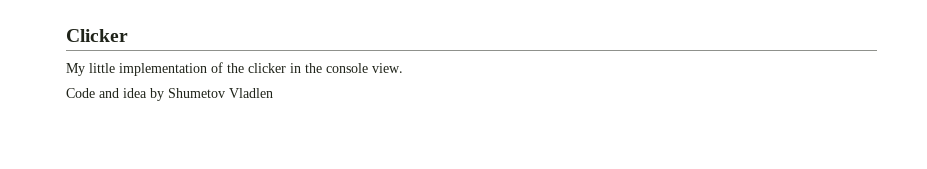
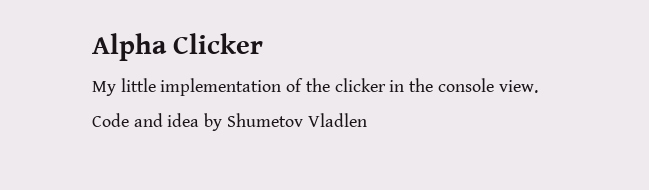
- Clicker
+ Alpha Clicker

